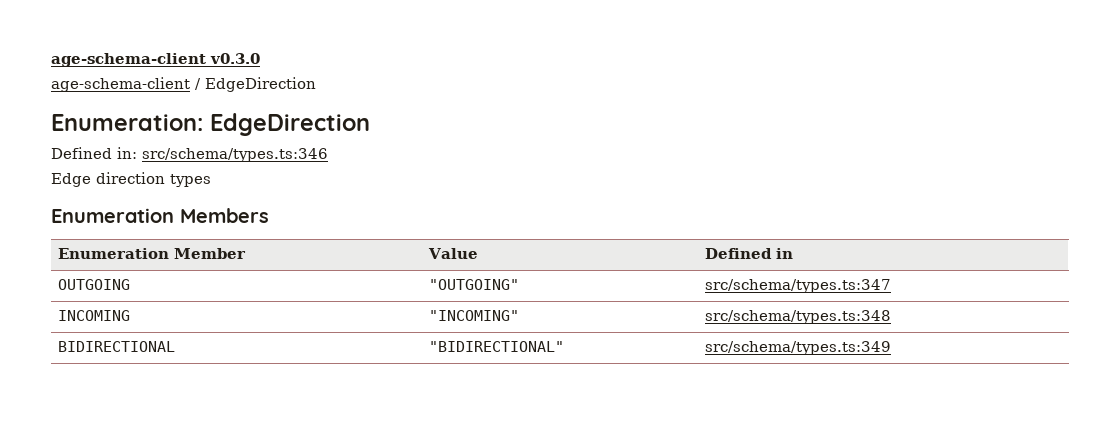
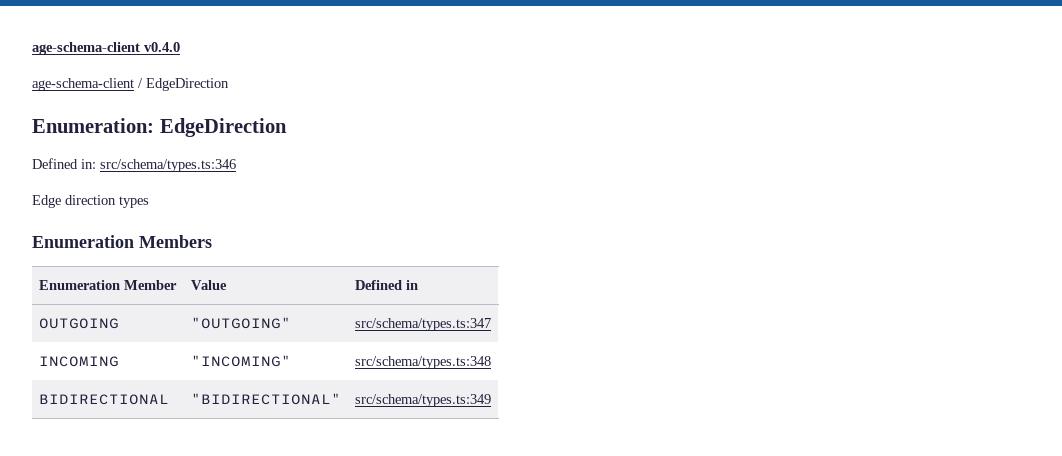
- age-schema-client v0.3.0
+ age-schema-client v0.4.0

